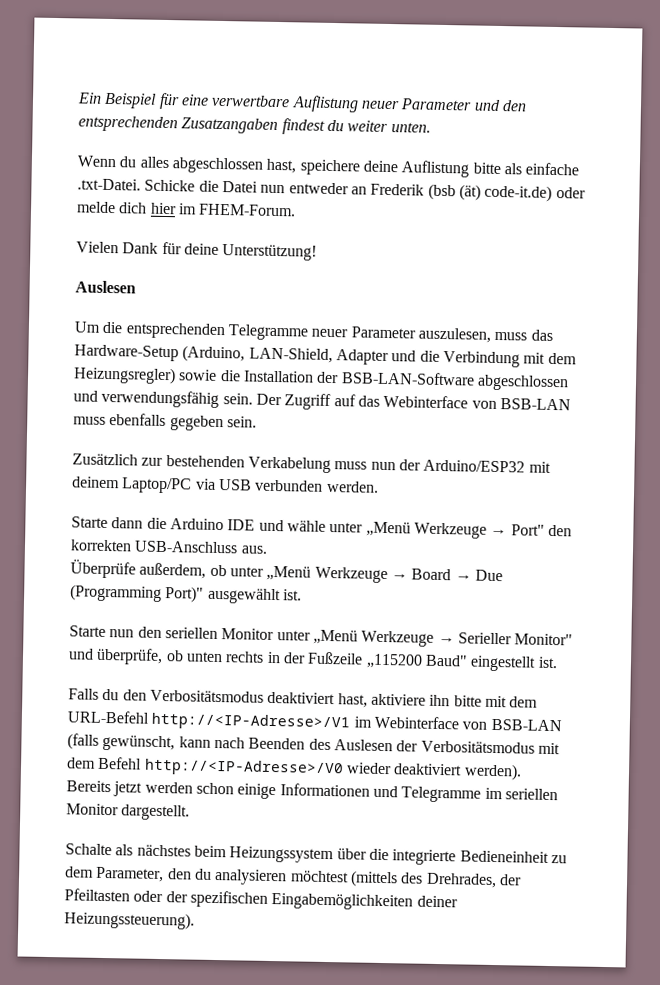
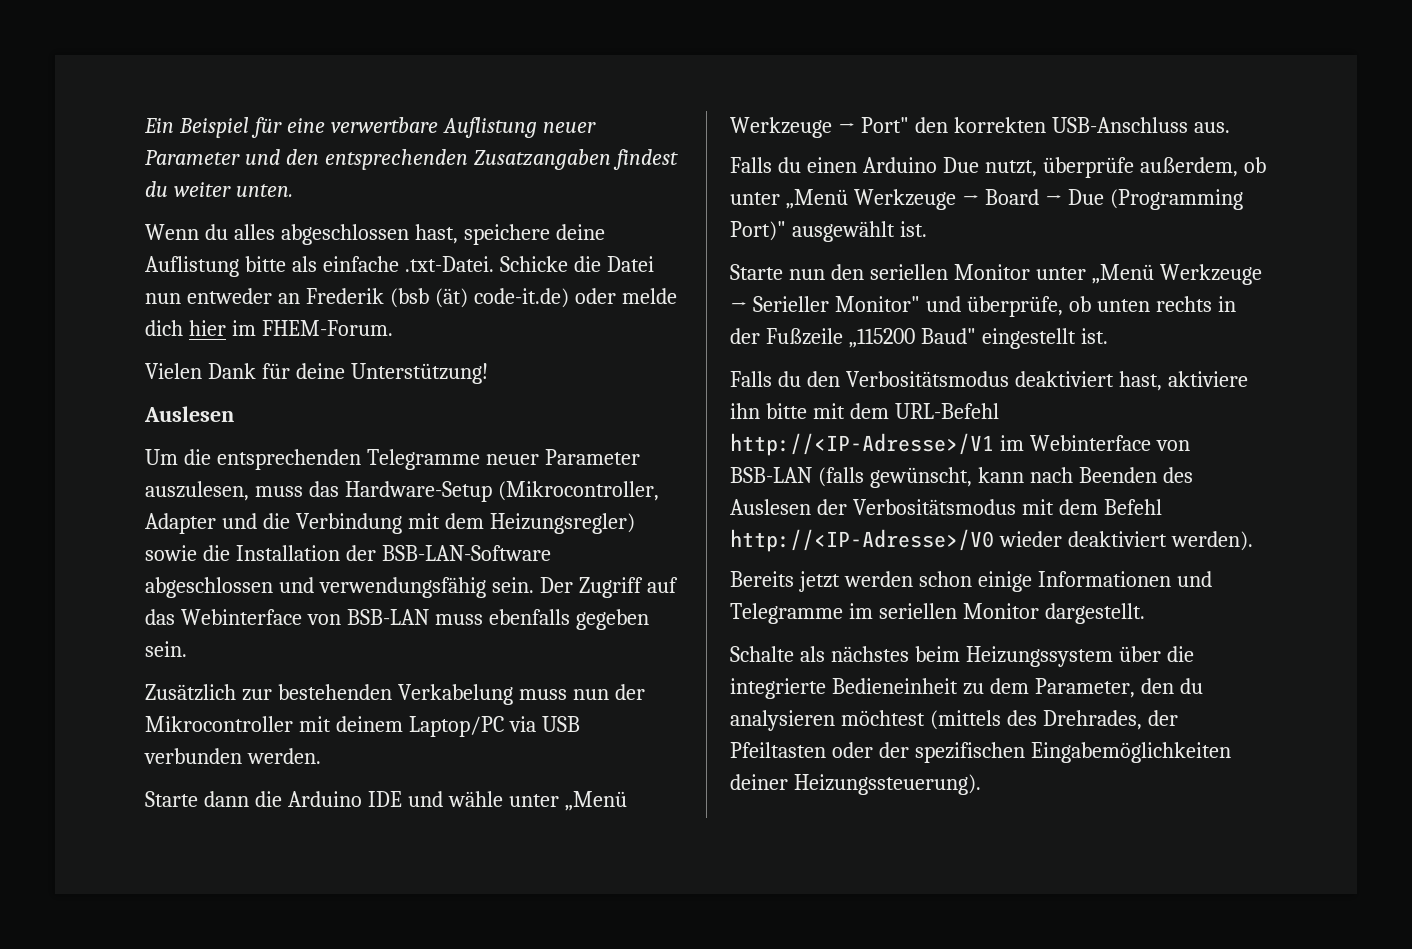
- Um die entsprechenden Telegramme neuer Parameter auszulesen, muss das Hardware-Setup (Arduino, LAN-Shield, Adapter und die Verbindung mit dem Heizungsregler) sowie die Installation der BSB-LAN-Software abgeschlossen und verwendungsfähig sein.
+ Um die entsprechenden Telegramme neuer Parameter auszulesen, muss das Hardware-Setup (Mikrocontroller, Adapter und die Verbindung mit dem Heizungsregler) sowie die Installation der BSB-LAN-Software abgeschlossen und verwendungsfähig sein.
- Zusätzlich zur bestehenden Verkabelung muss nun der Arduino/ESP32 mit deinem Laptop/PC via USB verbunden werden.
+ Zusätzlich zur bestehenden Verkabelung muss nun der Mikrocontroller mit deinem Laptop/PC via USB verbunden werden.
- Überprüfe außerdem, ob unter „Menü Werkzeuge → Board → Due (Programming Port)" ausgewählt ist.
+ Falls du einen Arduino Due nutzt, überprüfe außerdem, ob unter „Menü Werkzeuge → Board → Due (Programming Port)" ausgewählt ist.

